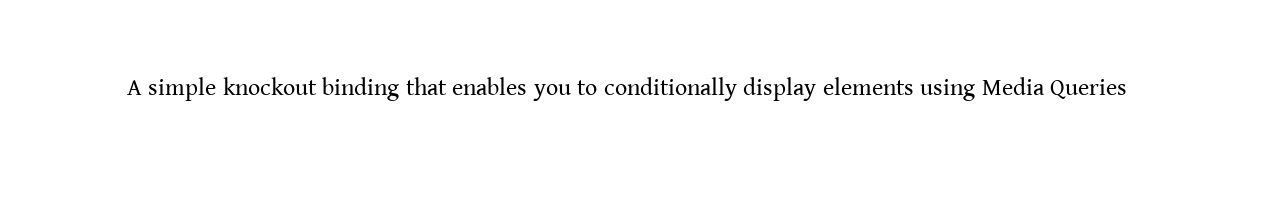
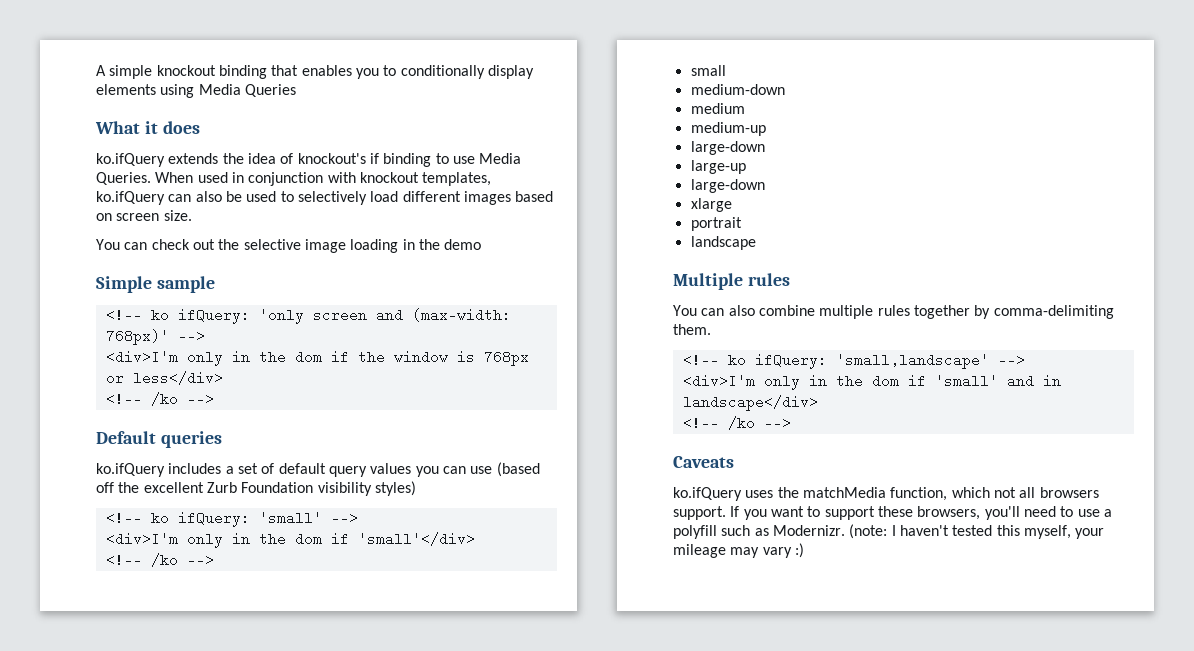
+ What it does
+ ko.ifQuery extends the idea of knockout's if binding to use Media Queries. When used in conjunction with knockout templates, ko.ifQuery can also be used to selectively load different images based on screen size.
+ You can check out the selective image loading in the demo
+ Simple sample
+ <!-- ko ifQuery: 'only screen and (max-width: 768px)' -->
+ <div>I'm only in the dom if the window is 768px or less</div>
+ <!-- /ko -->
+ Default queries
+ ko.ifQuery includes a set of default query values you can use (based off the excellent Zurb Foundation visibility styles)
+ <!-- ko ifQuery: 'small' -->
+ <div>I'm only in the dom if 'small'</div>
+ <!-- /ko -->
+ small
+ medium-down
+ medium
+ medium-up
+ large-down
+ large-up
+ large-down
+ xlarge
+ portrait
+ landscape
+ Multiple rules
+ You can also combine multiple rules together by comma-delimiting them.
+ <!-- ko ifQuery: 'small,landscape' -->
+ <div>I'm only in the dom if 'small' and in landscape</div>
+ <!-- /ko -->
+ Caveats
+ ko.ifQuery uses the matchMedia function, which not all browsers support. If you want to support these browsers, you'll need to use a polyfill such as Modernizr. (note: I haven't tested this myself, your mileage may vary :)

